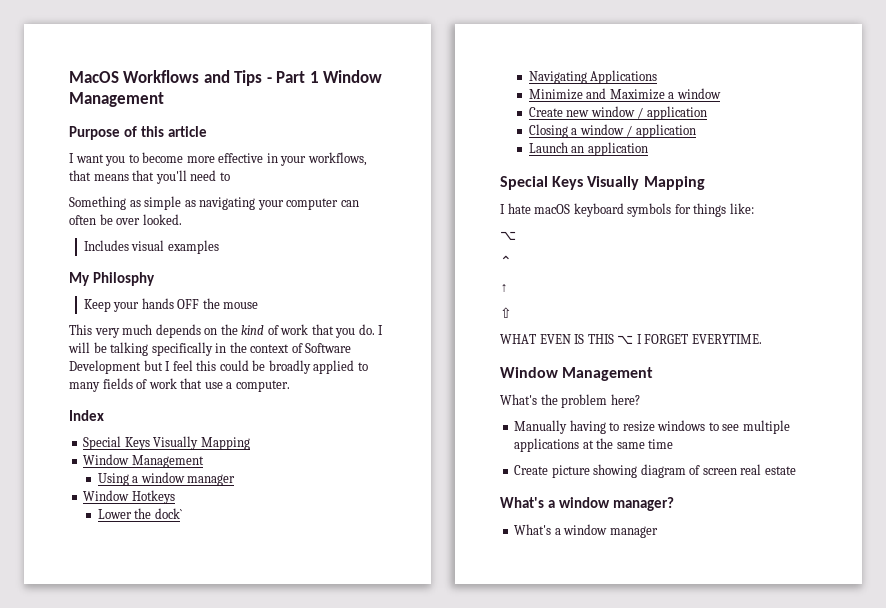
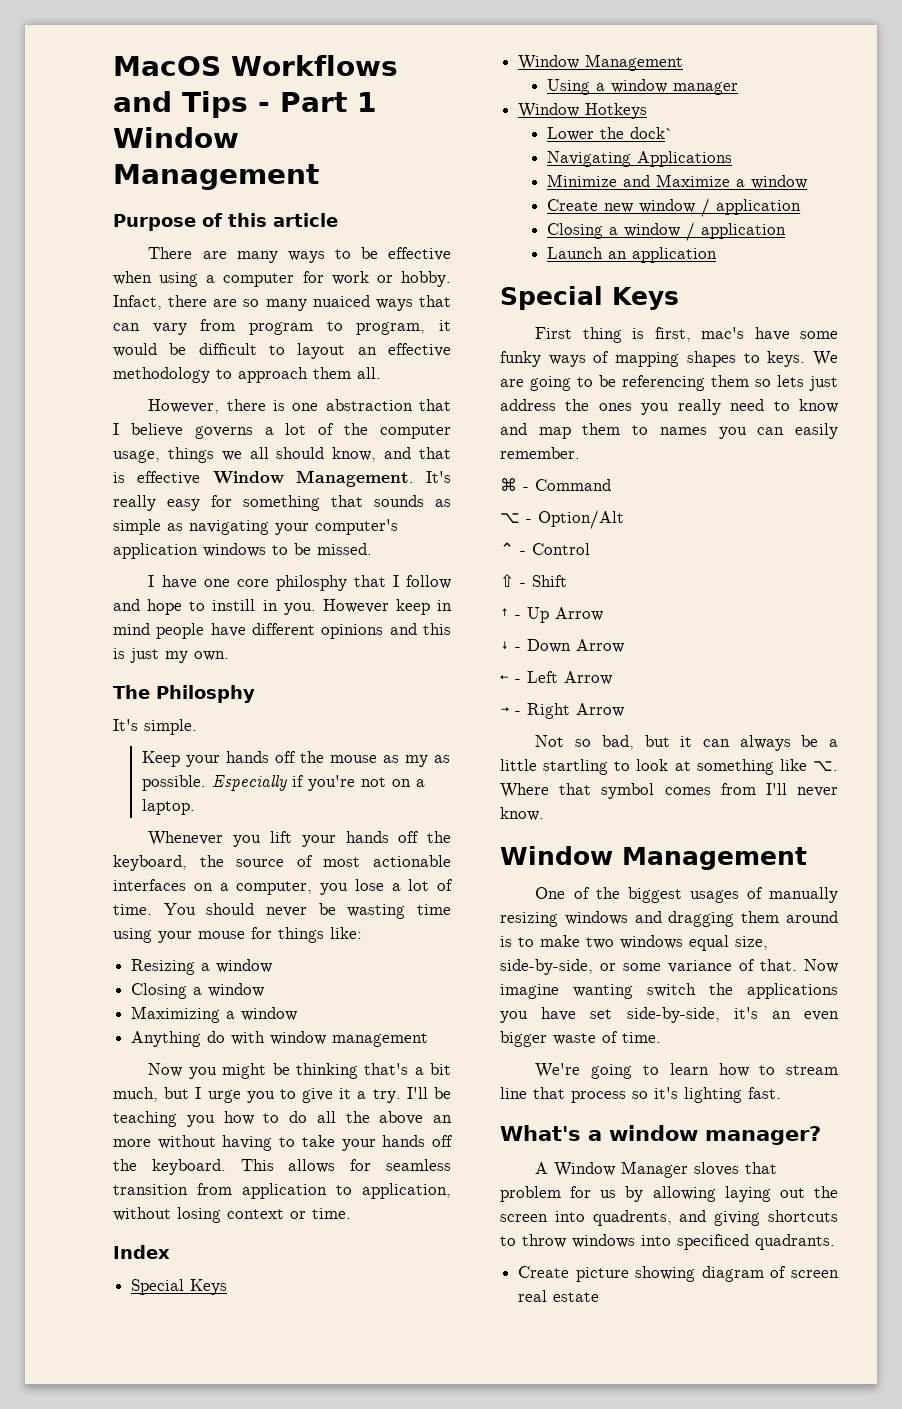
- I want you to become more effective in your workflows, that means that you'll need to
- Something as simple as navigating your computer can often be over looked.
- Includes visual examples
- My Philosphy
+ There are many ways to be effective when using a computer for work or hobby. Infact, there are so many nuaiced ways that can vary from program to program, it would be difficult to layout an effective methodology to approach them all.
+ However, there is one abstraction that I believe governs a lot of the computer usage, things we all should know, and that is effective Window Management. It's really easy for something that sounds as simple as navigating your computer's application windows to be missed.
+ I have one core philosphy that I follow and hope to instill in you. However keep in mind people have different opinions and this is just my own.
+ The Philosphy
+ It's simple.
- Keep your hands OFF the mouse
- This very much depends on the kind of work that you do. I will be talking specifically in the context of Software Development but I feel this could be broadly applied to many fields of work that use a computer.
+ Keep your hands off the mouse as my as possible. Especially if you're not on a laptop.
+ Whenever you lift your hands off the keyboard, the source of most actionable interfaces on a computer, you lose a lot of time. You should never be wasting time using your mouse for things like:
+ Resizing a window
+ Closing a window
+ Maximizing a window
+ Anything do with window management
+ Now you might be thinking that's a bit much, but I urge you to give it a try. I'll be teaching you how to do all the above an more without having to take your hands off the keyboard. This allows for seamless transition from application to application, without losing context or time.
  Index
- Special Keys Visually Mapping
+ Special Keys
  Launch an application
- Special Keys Visually Mapping
- I hate macOS keyboard symbols for things like:
- ⌥
+ Special Keys
+ First thing is first, mac's have some funky ways of mapping shapes to keys. We are going to be referencing them so lets just address the ones you really need to know and map them to names you can easily remember.
+ ⌘ - Command
+ ⌥ - Option/Alt
- ⌃
- ↑
- ⇧
- WHAT EVEN IS THIS ⌥ I FORGET EVERYTIME.
+ ⌃ - Control
+ ⇧ - Shift
+ ↑ - Up Arrow
+ ↓ - Down Arrow
+ ← - Left Arrow
+ → - Right Arrow
+ Not so bad, but it can always be a little startling to look at something like ⌥. Where that symbol comes from I'll never know.
  Window Management
- What's the problem here?
- Manually having to resize windows to see multiple applications at the same time
+ One of the biggest usages of manually resizing windows and dragging them around is to make two windows equal size, side-by-side, or some variance of that. Now imagine wanting switch the applications you have set side-by-side, it's an even bigger waste of time.
+ We're going to learn how to stream line that process so it's lighting fast.
+ What's a window manager?
+ A Window Manager sloves that problem for us by allowing laying out the screen into quadrents, and giving shortcuts to throw windows into specificed quadrants.
- What's a window manager?
- What's a window manager

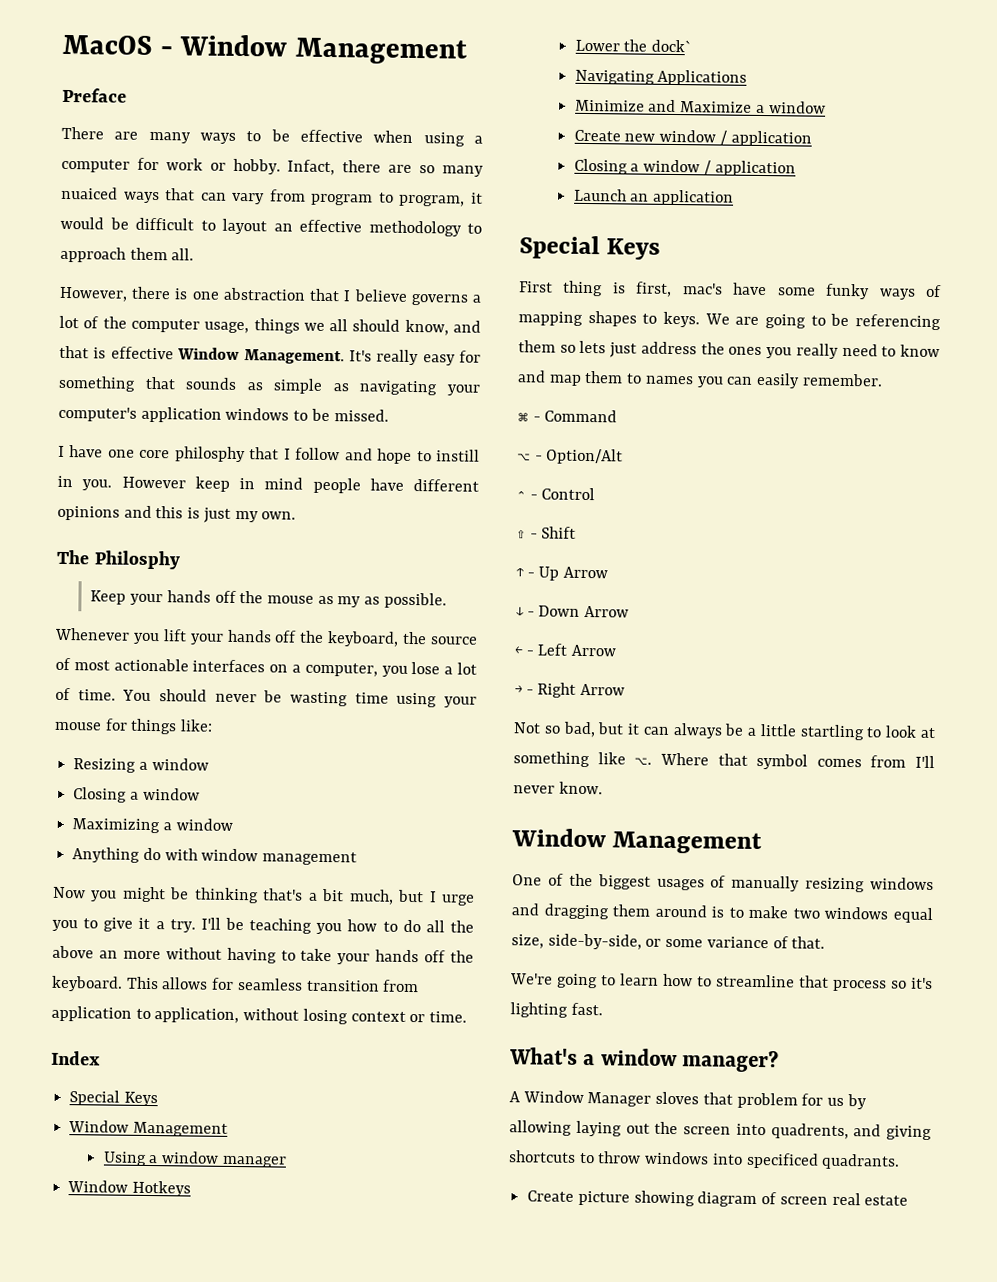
- MacOS Workflows and Tips - Part 1 Window Management
- Purpose of this article
+ MacOS - Window Management
+ Preface
- It's simple.
- Especially if you're not on a laptop.
- Now imagine wanting switch the applications you have set side-by-side, it's an even bigger waste of time.
- We're going to learn how to stream line that process so it's lighting fast.
+ We're going to learn how to streamline that process so it's lighting fast.

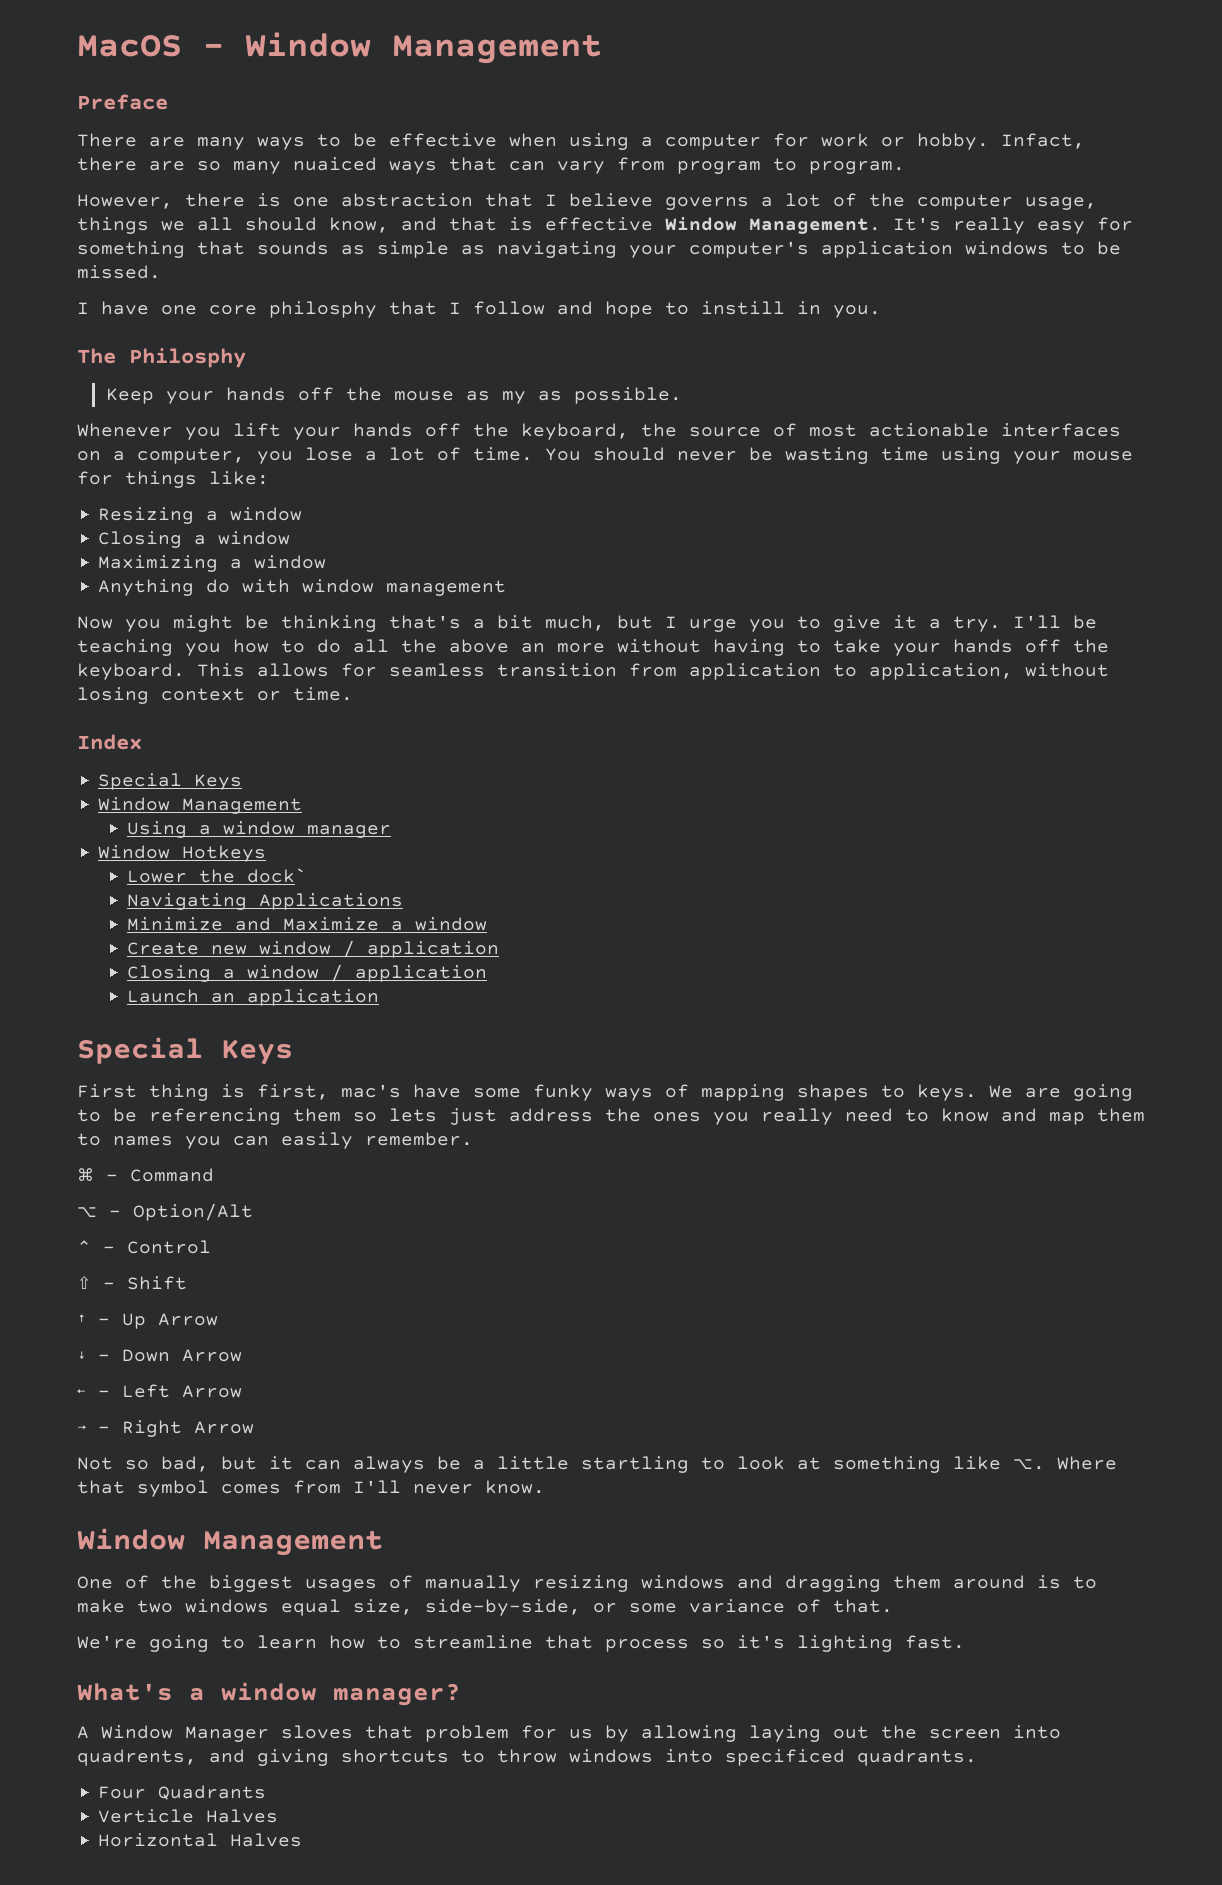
- Infact, there are so many nuaiced ways that can vary from program to program, it would be difficult to layout an effective methodology to approach them all.
+ Infact, there are so many nuaiced ways that can vary from program to program.
- However keep in mind people have different opinions and this is just my own.
- Create picture showing diagram of screen real estate
+ Four Quadrants
+ Verticle Halves
+ Horizontal Halves

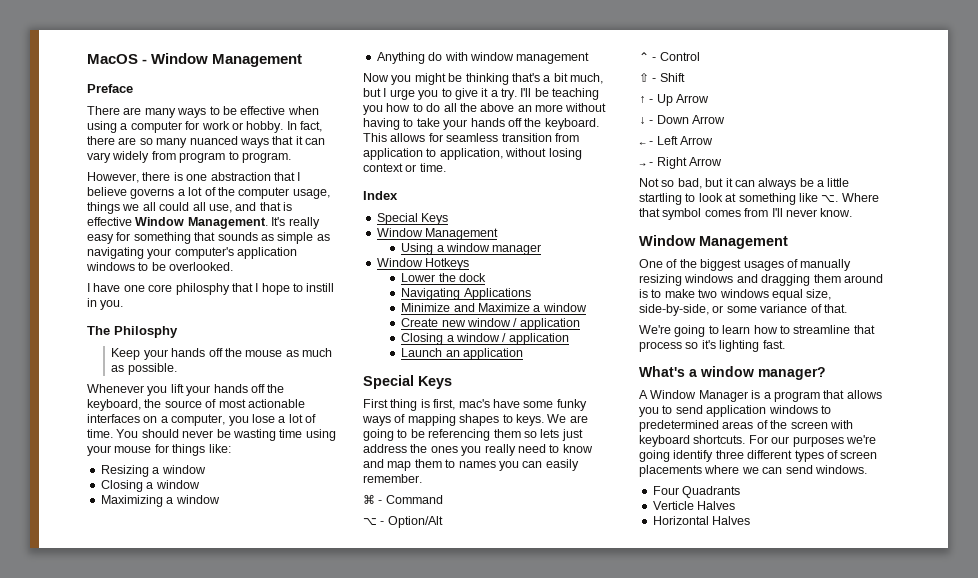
- Infact, there are so many nuaiced ways that can vary from program to program.
+ In fact, there are so many nuanced ways that it can vary widely from program to program.
- However, there is one abstraction that I believe governs a lot of the computer usage, things we all should know, and that is effective Window Management.
+ However, there is one abstraction that I believe governs a lot of the computer usage, things we all could all use, and that is effective Window Management.
- It's really easy for something that sounds as simple as navigating your computer's application windows to be missed.
+ It's really easy for something that sounds as simple as navigating your computer's application windows to be overlooked.
- I have one core philosphy that I follow and hope to instill in you.
+ I have one core philosphy that I hope to instill in you.
- Keep your hands off the mouse as my as possible.
+ Keep your hands off the mouse as much as possible.
- Lower the dock`
+ Lower the dock
- A Window Manager sloves that problem for us by allowing laying out the screen into quadrents, and giving shortcuts to throw windows into specificed quadrants.
+ A Window Manager is a program that allows you to send application windows to predetermined areas of the screen with keyboard shortcuts. For our purposes we're going identify three different types of screen placements where we can send windows.

